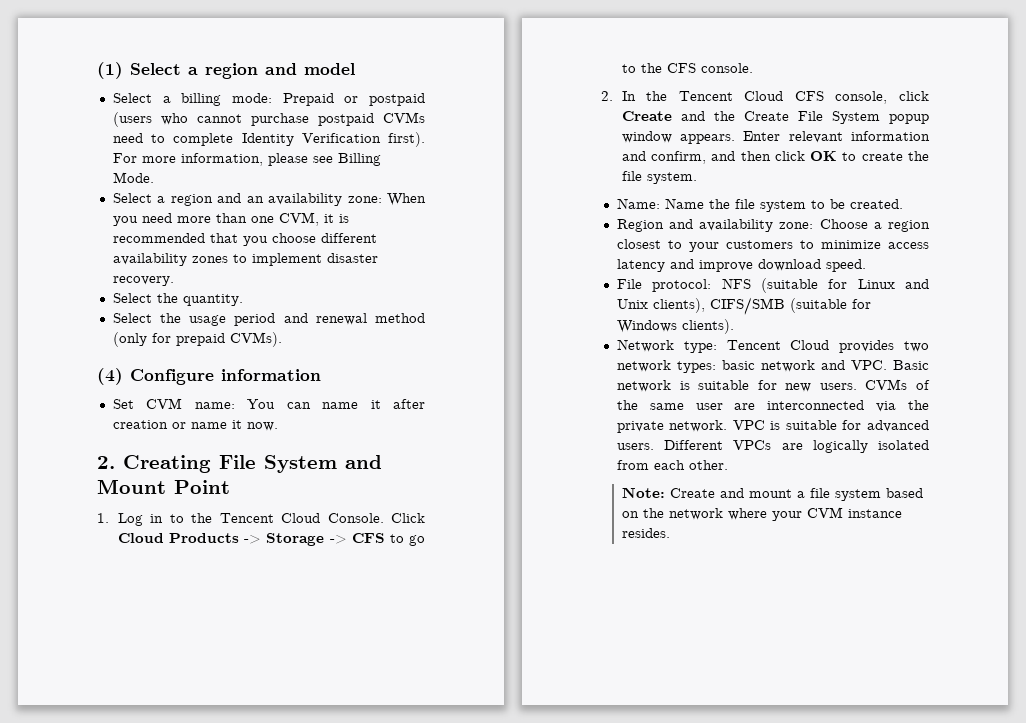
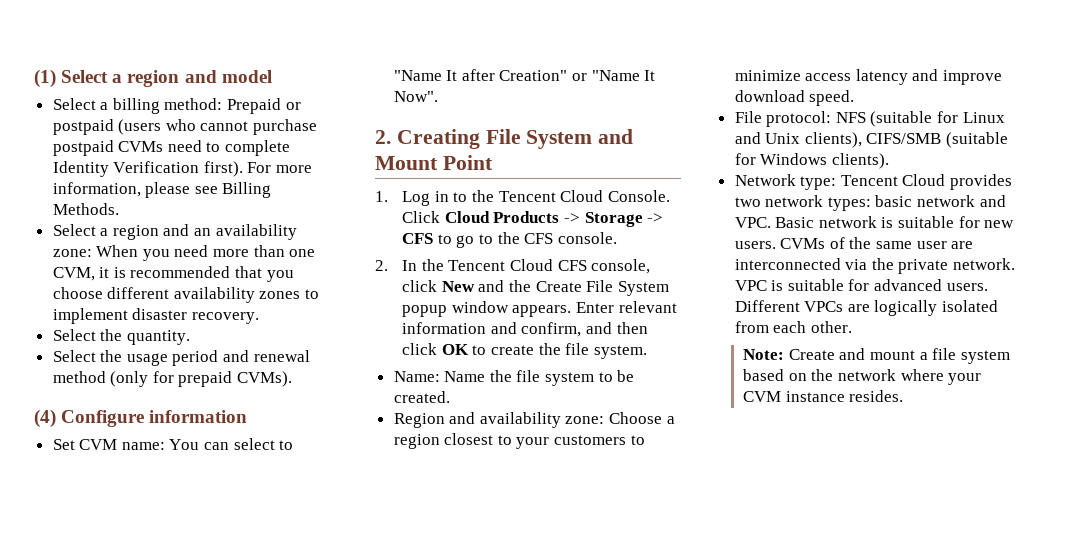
- Select a billing mode: Prepaid or postpaid (users who cannot purchase postpaid CVMs need to complete Identity Verification first).
+ Select a billing method: Prepaid or postpaid (users who cannot purchase postpaid CVMs need to complete Identity Verification first).
- For more information, please see Billing Mode.
+ For more information, please see Billing Methods.
- Set CVM name: You can name it after creation or name it now.
+ Set CVM name: You can select to "Name It after Creation" or "Name It Now".
- 2. In the Tencent Cloud CFS console, click Create and the Create File System popup window appears.
+ 2. In the Tencent Cloud CFS console, click New and the Create File System popup window appears.

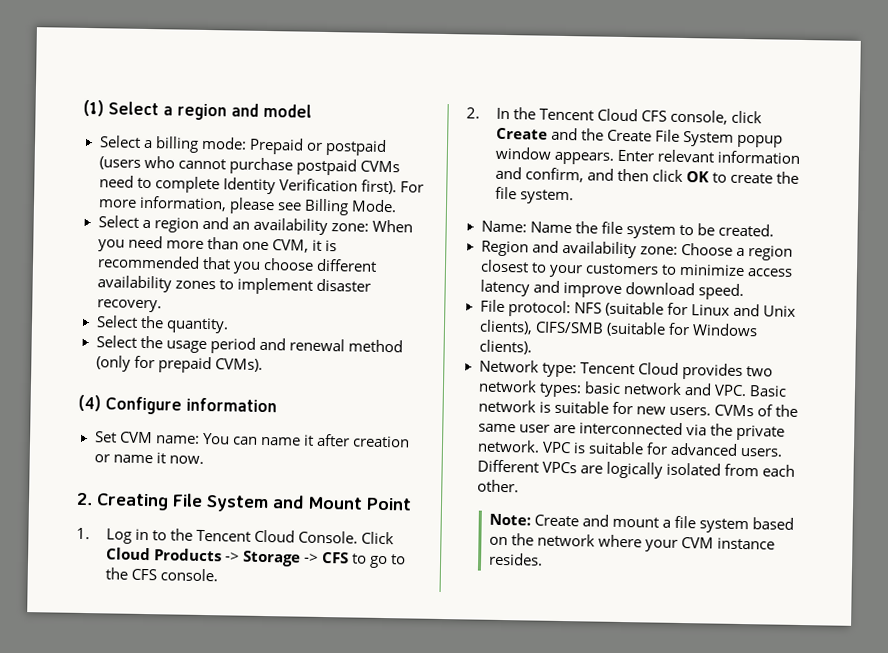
- Select a billing method: Prepaid or postpaid (users who cannot purchase postpaid CVMs need to complete Identity Verification first).
+ Select a billing mode: Prepaid or postpaid (users who cannot purchase postpaid CVMs need to complete Identity Verification first).
- For more information, please see Billing Methods.
+ For more information, please see Billing Mode.
- Set CVM name: You can select to "Name It after Creation" or "Name It Now".
+ Set CVM name: You can name it after creation or name it now.
- 2. In the Tencent Cloud CFS console, click New and the Create File System popup window appears.
+ 2. In the Tencent Cloud CFS console, click Create and the Create File System popup window appears.

